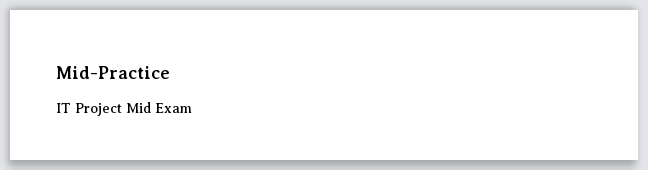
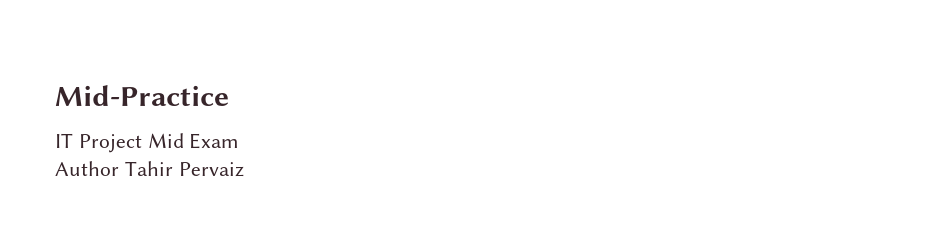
+ Author Tahir Pervaiz

